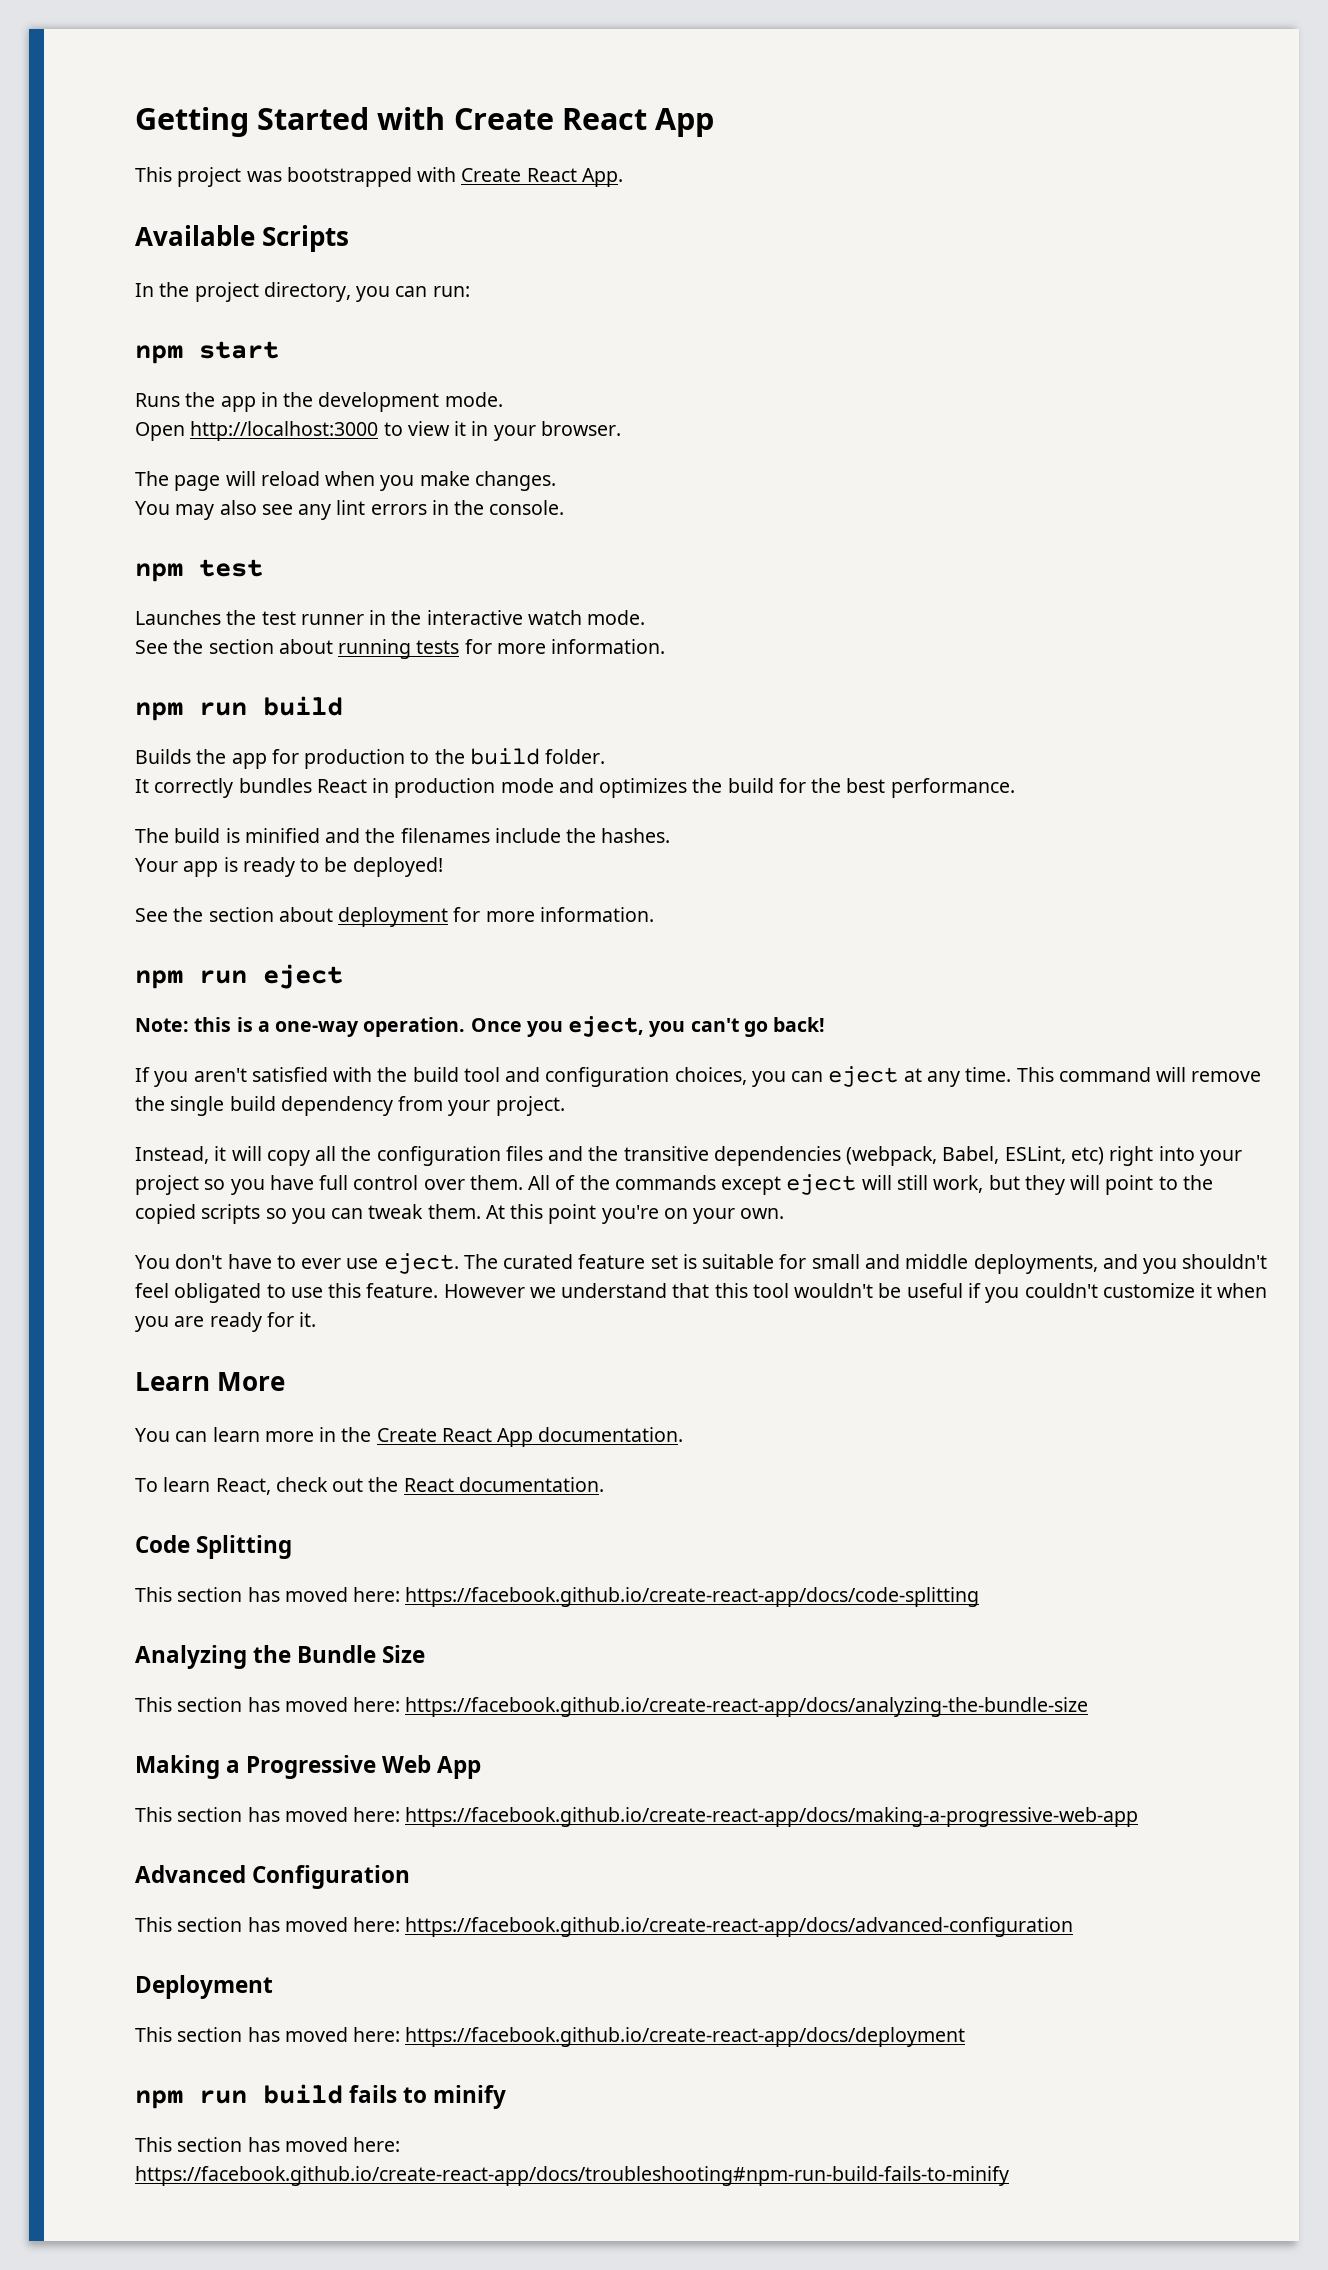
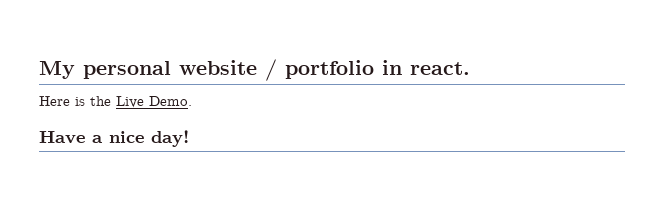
- Getting Started with Create React App
- This project was bootstrapped with Create React App.
- Available Scripts
- In the project directory, you can run:
- npm start
- Runs the app in the development mode.
- Open http://localhost:3000 to view it in your browser.
- The page will reload when you make changes.
- You may also see any lint errors in the console.
- npm test
- Launches the test runner in the interactive watch mode.
- See the section about running tests for more information.
- npm run build
- Builds the app for production to the build folder.
- It correctly bundles React in production mode and optimizes the build for the best performance.
- The build is minified and the filenames include the hashes.
- Your app is ready to be deployed!
- See the section about deployment for more information.
- npm run eject
- Note: this is a one-way operation. Once you eject, you can't go back!
- If you aren't satisfied with the build tool and configuration choices, you can eject at any time. This command will remove the single build dependency from your project.
- Instead, it will copy all the configuration files and the transitive dependencies (webpack, Babel, ESLint, etc) right into your project so you have full control over them. All of the commands except eject will still work, but they will point to the copied scripts so you can tweak them. At this point you're on your own.
- You don't have to ever use eject. The curated feature set is suitable for small and middle deployments, and you shouldn't feel obligated to use this feature. However we understand that this tool wouldn't be useful if you couldn't customize it when you are ready for it.
- Learn More
- You can learn more in the Create React App documentation.
- To learn React, check out the React documentation.
- Code Splitting
- This section has moved here: https://facebook.github.io/create-react-app/docs/code-splitting
- Analyzing the Bundle Size
- This section has moved here: https://facebook.github.io/create-react-app/docs/analyzing-the-bundle-size
- Making a Progressive Web App
- This section has moved here: https://facebook.github.io/create-react-app/docs/making-a-progressive-web-app
- Advanced Configuration
- This section has moved here: https://facebook.github.io/create-react-app/docs/advanced-configuration
- Deployment
- This section has moved here: https://facebook.github.io/create-react-app/docs/deployment
- npm run build fails to minify
- This section has moved here: https://facebook.github.io/create-react-app/docs/troubleshooting#npm-run-build-fails-to-minify
+ My personal website / portfolio in react.
+ Here is the Live Demo.
+ Have a nice day!

